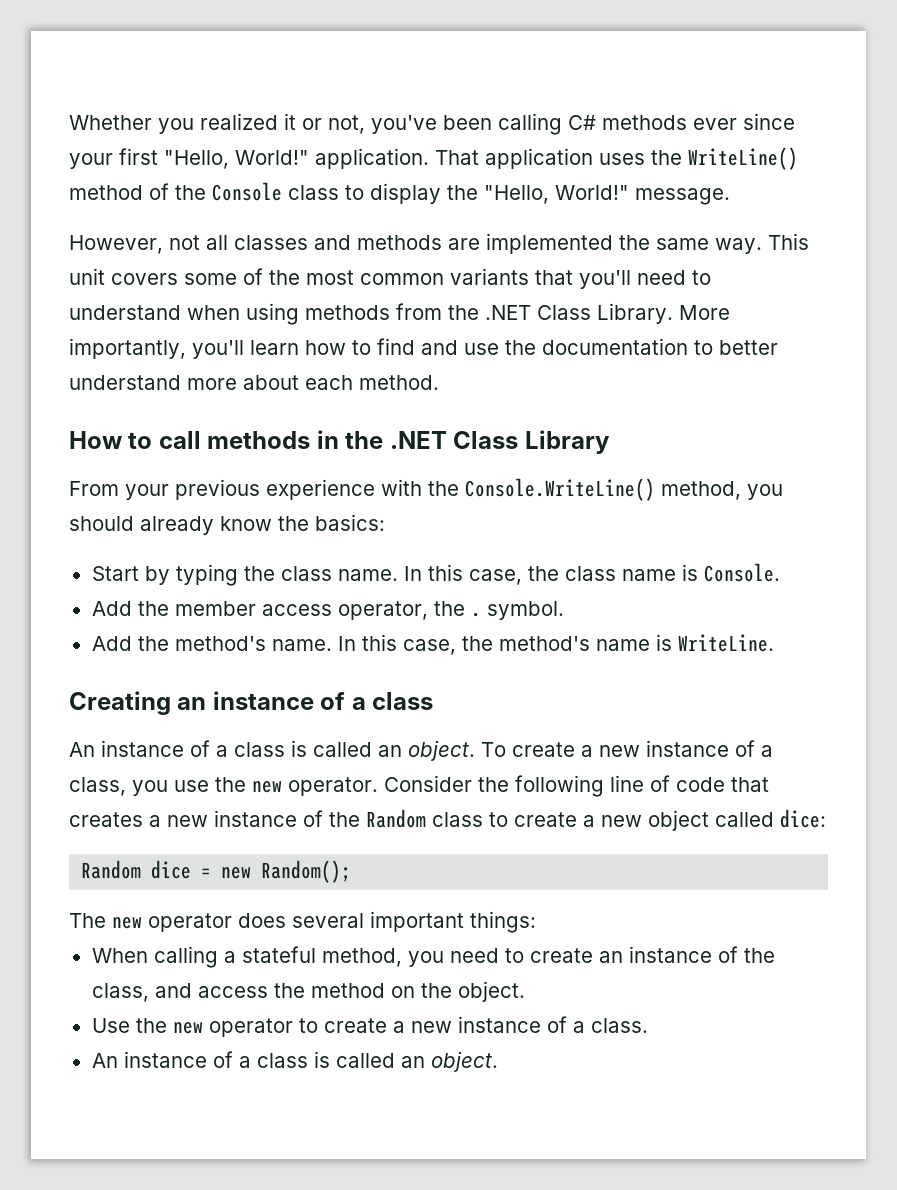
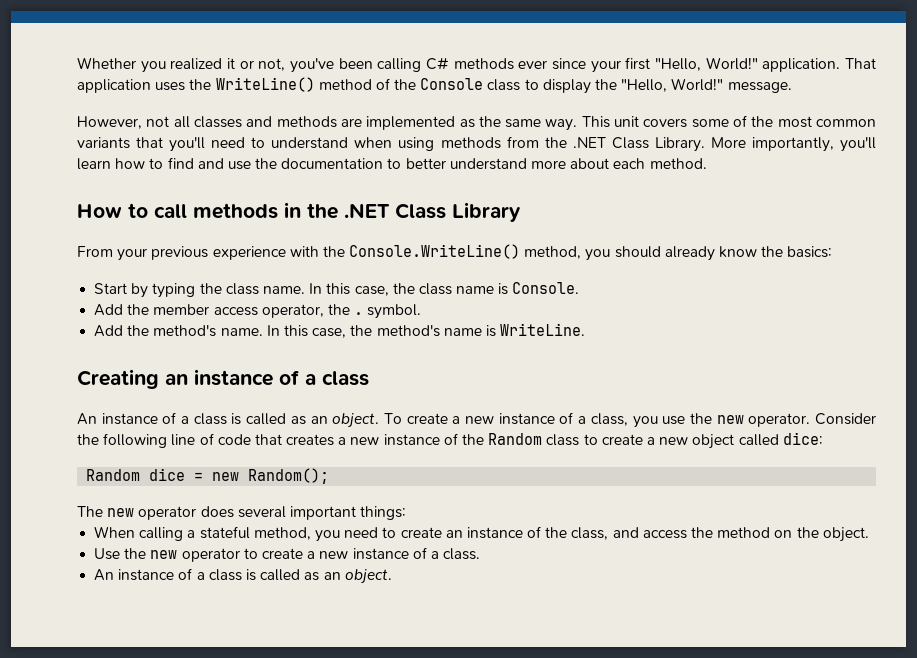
- However, not all classes and methods are implemented the same way.
+ However, not all classes and methods are implemented as the same way.
  Creating an instance of a class
- An instance of a class is called an object.
+ An instance of a class is called as an object.
  Use the new operator to create a new instance of a class.
- An instance of a class is called an object.
+ An instance of a class is called as an object.

